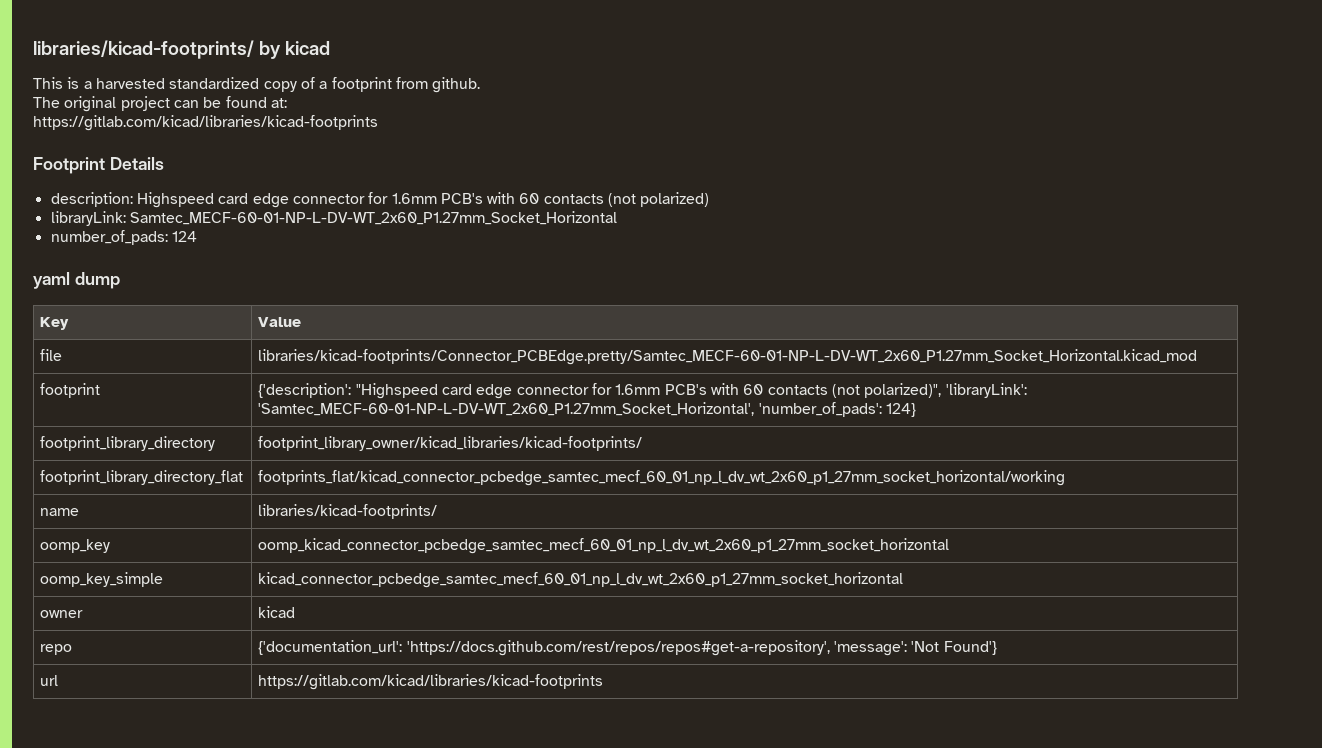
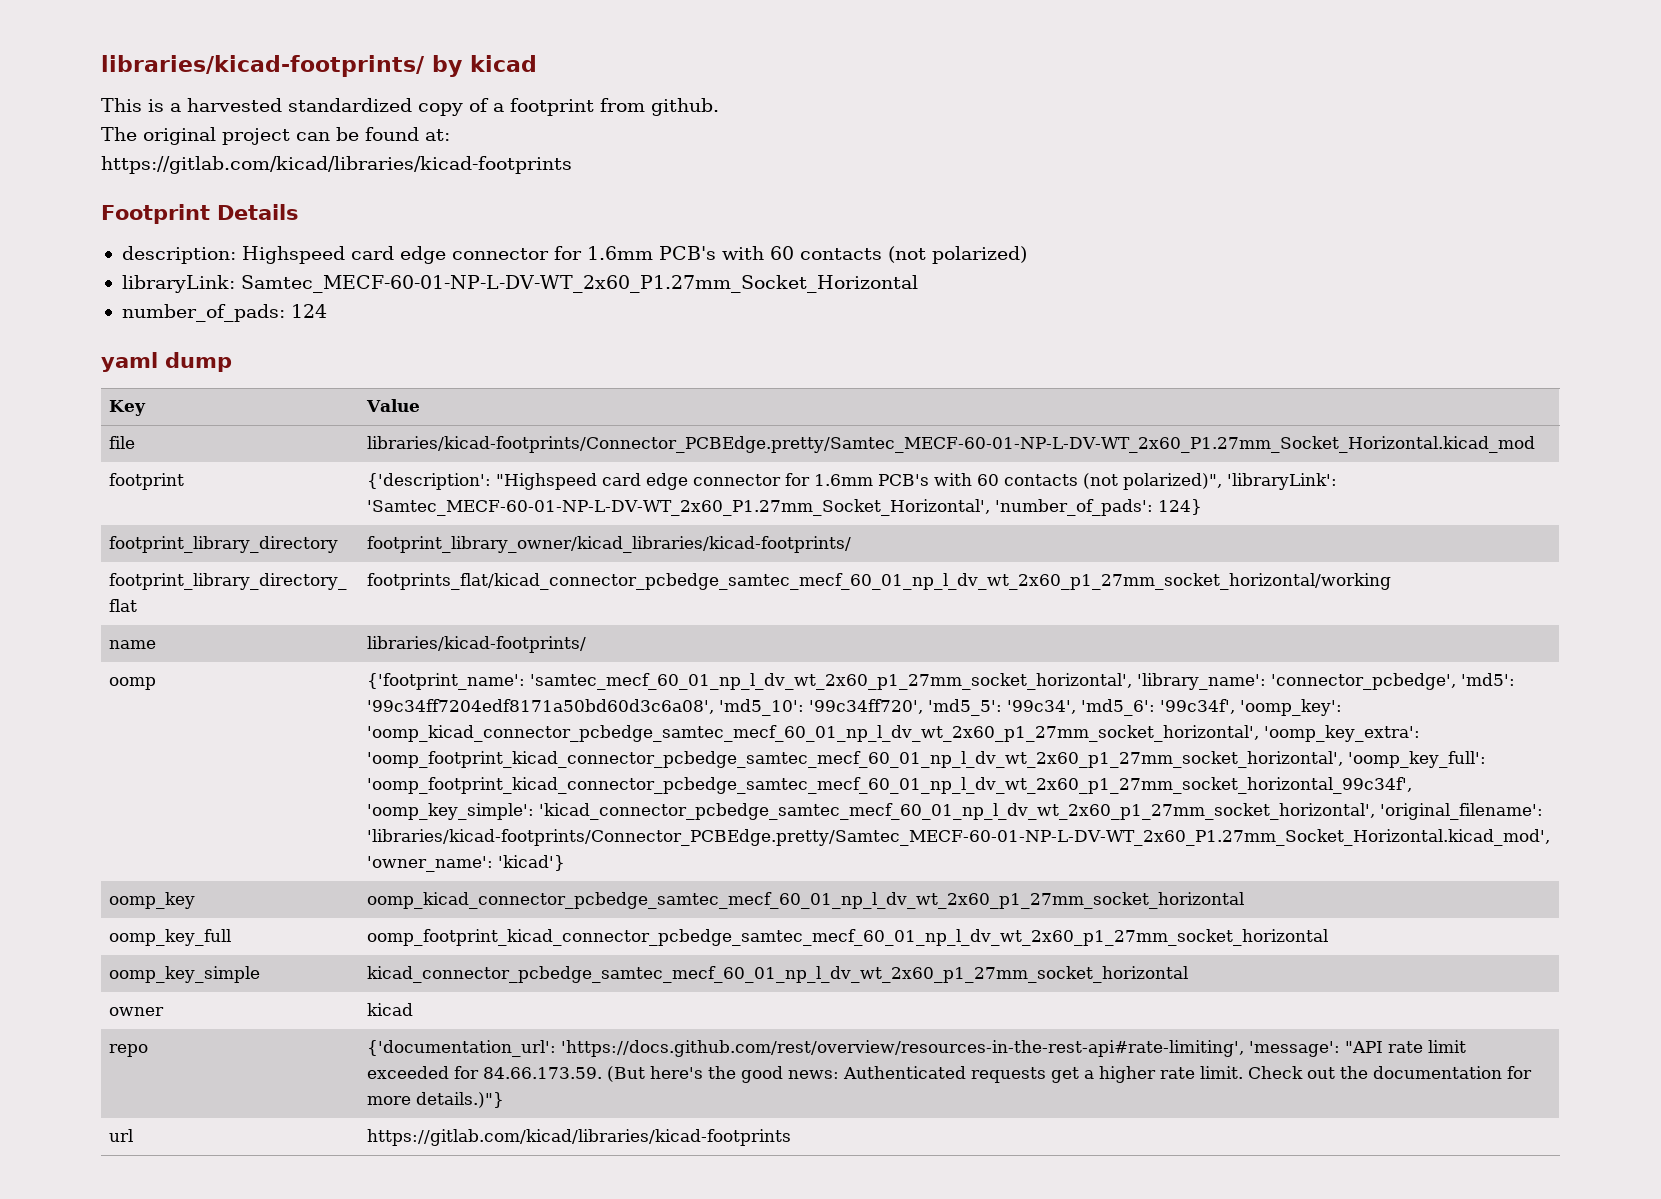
+ oomp | {'footprint_name': 'samtec_mecf_60_01_np_l_dv_wt_2x60_p1_27mm_socket_horizontal', 'library_name': 'connector_pcbedge', 'md5': '99c34ff7204edf8171a50bd60d3c6a08', 'md5_10': '99c34ff720', 'md5_5': '99c34', 'md5_6': '99c34f', 'oomp_key': 'oomp_kicad_connector_pcbedge_samtec_mecf_60_01_np_l_dv_wt_2x60_p1_27mm_socket_horizontal', 'oomp_key_extra': 'oomp_footprint_kicad_connector_pcbedge_samtec_mecf_60_01_np_l_dv_wt_2x60_p1_27mm_socket_horizontal', 'oomp_key_full': 'oomp_footprint_kicad_connector_pcbedge_samtec_mecf_60_01_np_l_dv_wt_2x60_p1_27mm_socket_horizontal_99c34f', 'oomp_key_simple': 'kicad_connector_pcbedge_samtec_mecf_60_01_np_l_dv_wt_2x60_p1_27mm_socket_horizontal', 'original_filename': 'libraries/kicad-footprints/Connector_PCBEdge.pretty/Samtec_MECF-60-01-NP-L-DV-WT_2x60_P1.27mm_Socket_Horizontal.kicad_mod', 'owner_name': 'kicad'}
+ oomp_key_full | oomp_footprint_kicad_connector_pcbedge_samtec_mecf_60_01_np_l_dv_wt_2x60_p1_27mm_socket_horizontal
- repo | {'documentation_url': 'https://docs.github.com/rest/repos/repos#get-a-repository', 'message': 'Not Found'}
+ repo | {'documentation_url': 'https://docs.github.com/rest/overview/resources-in-the-rest-api#rate-limiting', 'message': "API rate limit exceeded for 84.66.173.59. (But here's the good news: Authenticated requests get a higher rate limit. Check out the documentation for more details.)"}

